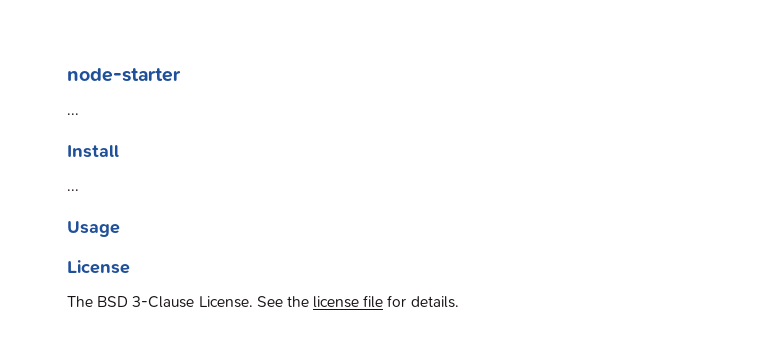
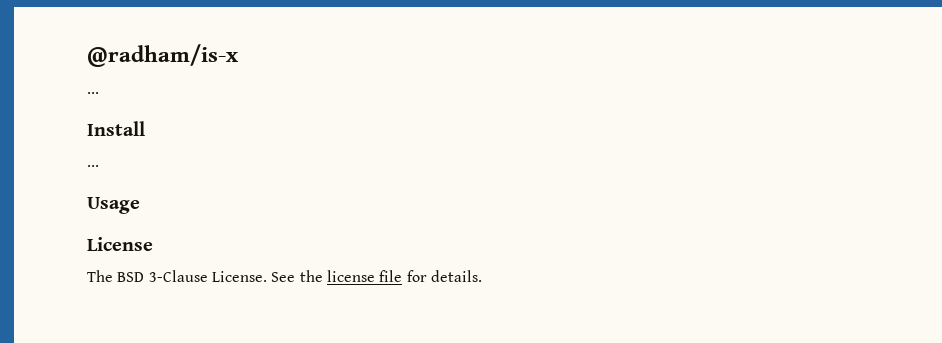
- node-starter
+ @radham/is-x

